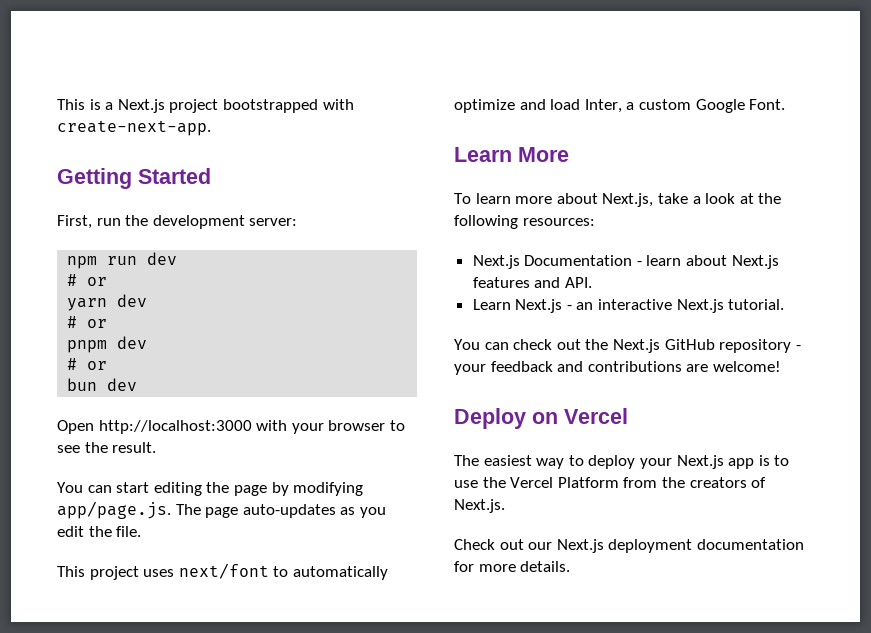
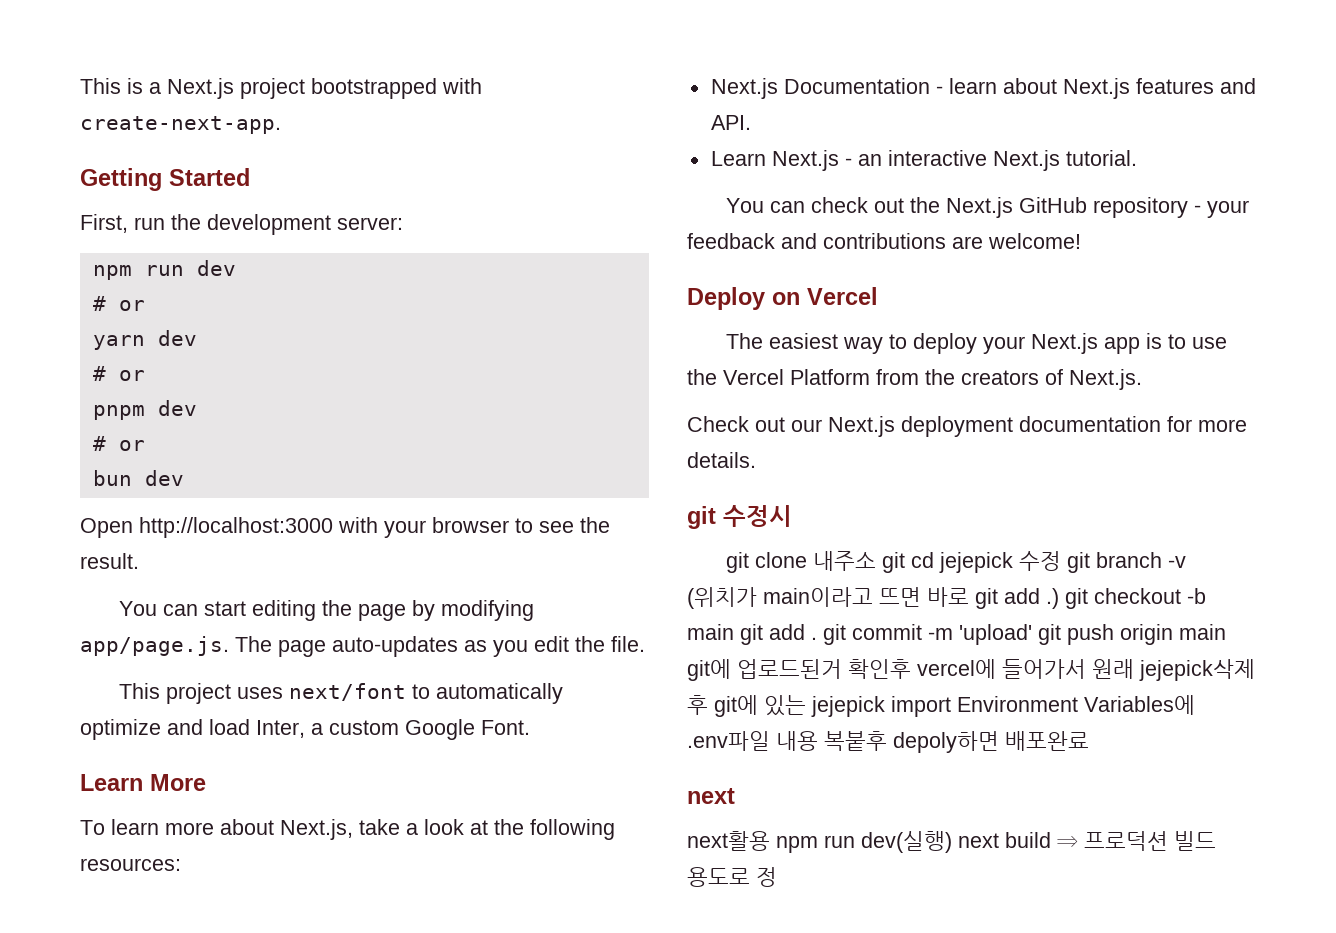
+ git 수정시
+ git clone 내주소 git cd jejepick 수정 git branch -v (위치가 main이라고 뜨면 바로 git add .) git checkout -b main git add . git commit -m 'upload' git push origin main git에 업로드된거 확인후 vercel에 들어가서 원래 jejepick삭제 후 git에 있는 jejepick import Environment Variables에 .env파일 내용 복붙후 depoly하면 배포완료
+ next
+ next활용 npm run dev(실행) next build ⇒ 프로덕션 빌드 용도로 정

